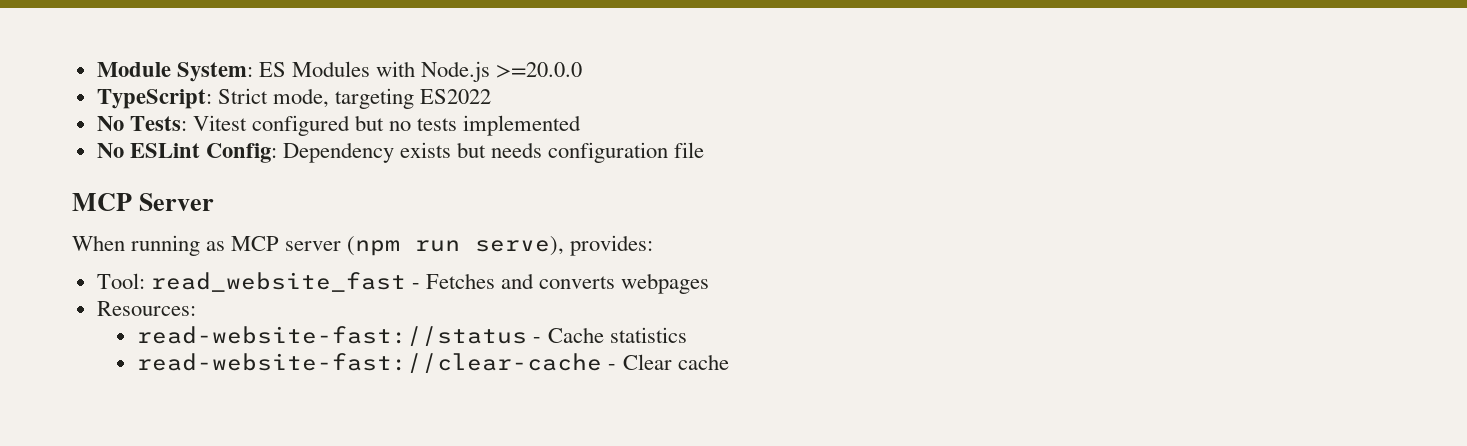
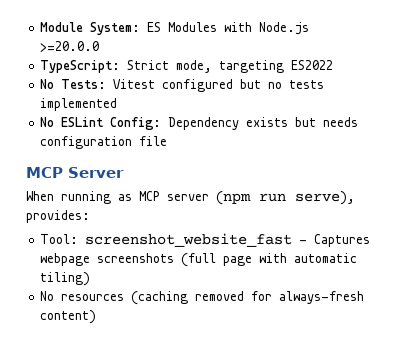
- Tool: read_website_fast - Fetches and converts webpages
- Resources:
- read-website-fast://status - Cache statistics
- read-website-fast://clear-cache - Clear cache
+ Tool: screenshot_website_fast - Captures webpage screenshots (full page with automatic tiling)
+ No resources (caching removed for always-fresh content)

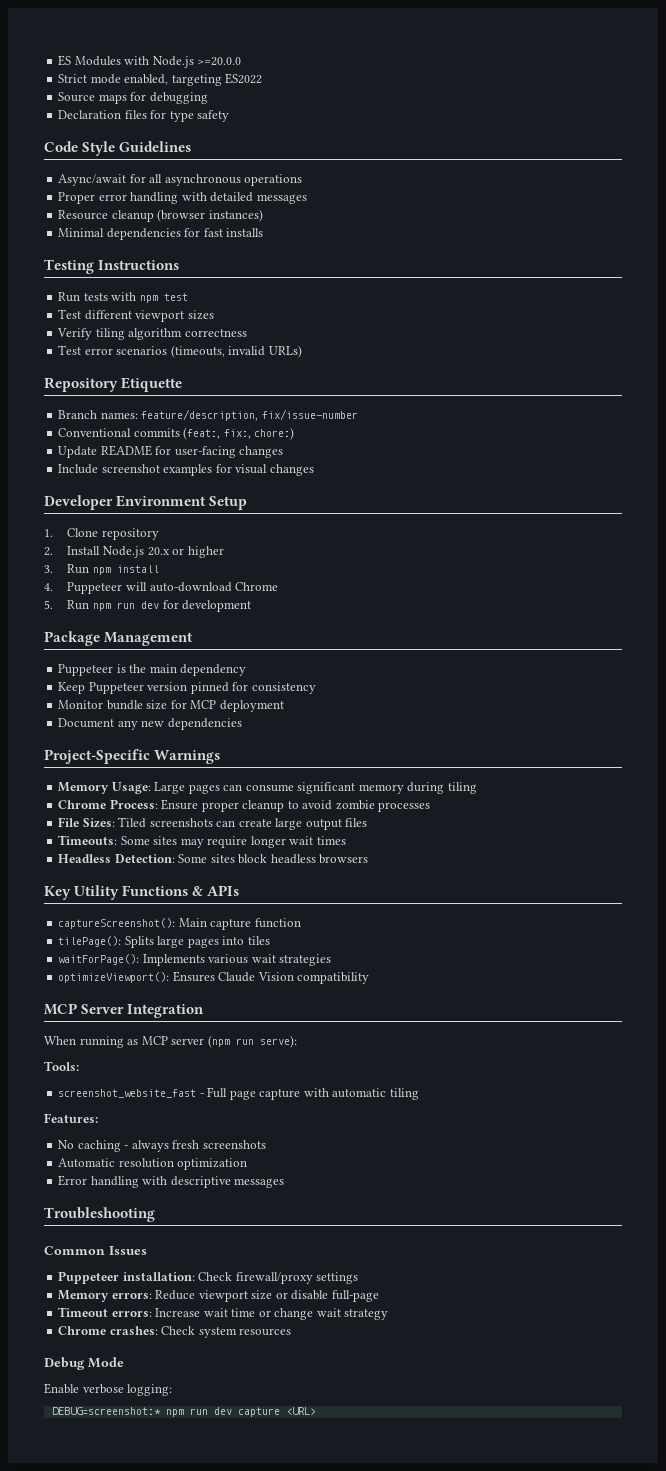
- Module System: ES Modules with Node.js >=20.0.0
+ ES Modules with Node.js >=20.0.0
- TypeScript: Strict mode, targeting ES2022
+ Strict mode enabled, targeting ES2022
- No Tests: Vitest configured but no tests implemented
- No ESLint Config: Dependency exists but needs configuration file
+ Source maps for debugging
+ Declaration files for type safety
+ Code Style Guidelines
+ Async/await for all asynchronous operations
+ Proper error handling with detailed messages
+ Resource cleanup (browser instances)
+ Minimal dependencies for fast installs
+ Testing Instructions
+ Run tests with npm test
+ Test different viewport sizes
+ Verify tiling algorithm correctness
+ Test error scenarios (timeouts, invalid URLs)
+ Repository Etiquette
+ Branch names: feature/description, fix/issue-number
+ Conventional commits (feat:, fix:, chore:)
+ Update README for user-facing changes
+ Include screenshot examples for visual changes
+ Developer Environment Setup
+ 1. Clone repository
+ 2. Install Node.js 20.x or higher
+ 3. Run npm install
+ 4. Puppeteer will auto-download Chrome
+ 5. Run npm run dev for development
+ Package Management
+ Puppeteer is the main dependency
+ Keep Puppeteer version pinned for consistency
+ Monitor bundle size for MCP deployment
+ Document any new dependencies
+ Project-Specific Warnings
+ Memory Usage: Large pages can consume significant memory during tiling
+ Chrome Process: Ensure proper cleanup to avoid zombie processes
+ File Sizes: Tiled screenshots can create large output files
+ Timeouts: Some sites may require longer wait times
+ Headless Detection: Some sites block headless browsers
+ Key Utility Functions & APIs
+ captureScreenshot(): Main capture function
+ tilePage(): Splits large pages into tiles
+ waitForPage(): Implements various wait strategies
+ optimizeViewport(): Ensures Claude Vision compatibility
- MCP Server
+ MCP Server Integration
- When running as MCP server (npm run serve), provides:
- Tool: screenshot_website_fast - Captures webpage screenshots (full page with automatic tiling)
- No resources (caching removed for always-fresh content)
+ When running as MCP server (npm run serve):
+ Tools:
+ screenshot_website_fast - Full page capture with automatic tiling
+ Features:
+ No caching - always fresh screenshots
+ Automatic resolution optimization
+ Error handling with descriptive messages
+ Troubleshooting
+ Common Issues
+ Puppeteer installation: Check firewall/proxy settings
+ Memory errors: Reduce viewport size or disable full-page
+ Timeout errors: Increase wait time or change wait strategy
+ Chrome crashes: Check system resources
+ Debug Mode
+ Enable verbose logging:
+ DEBUG=screenshot:* npm run dev capture <URL>

